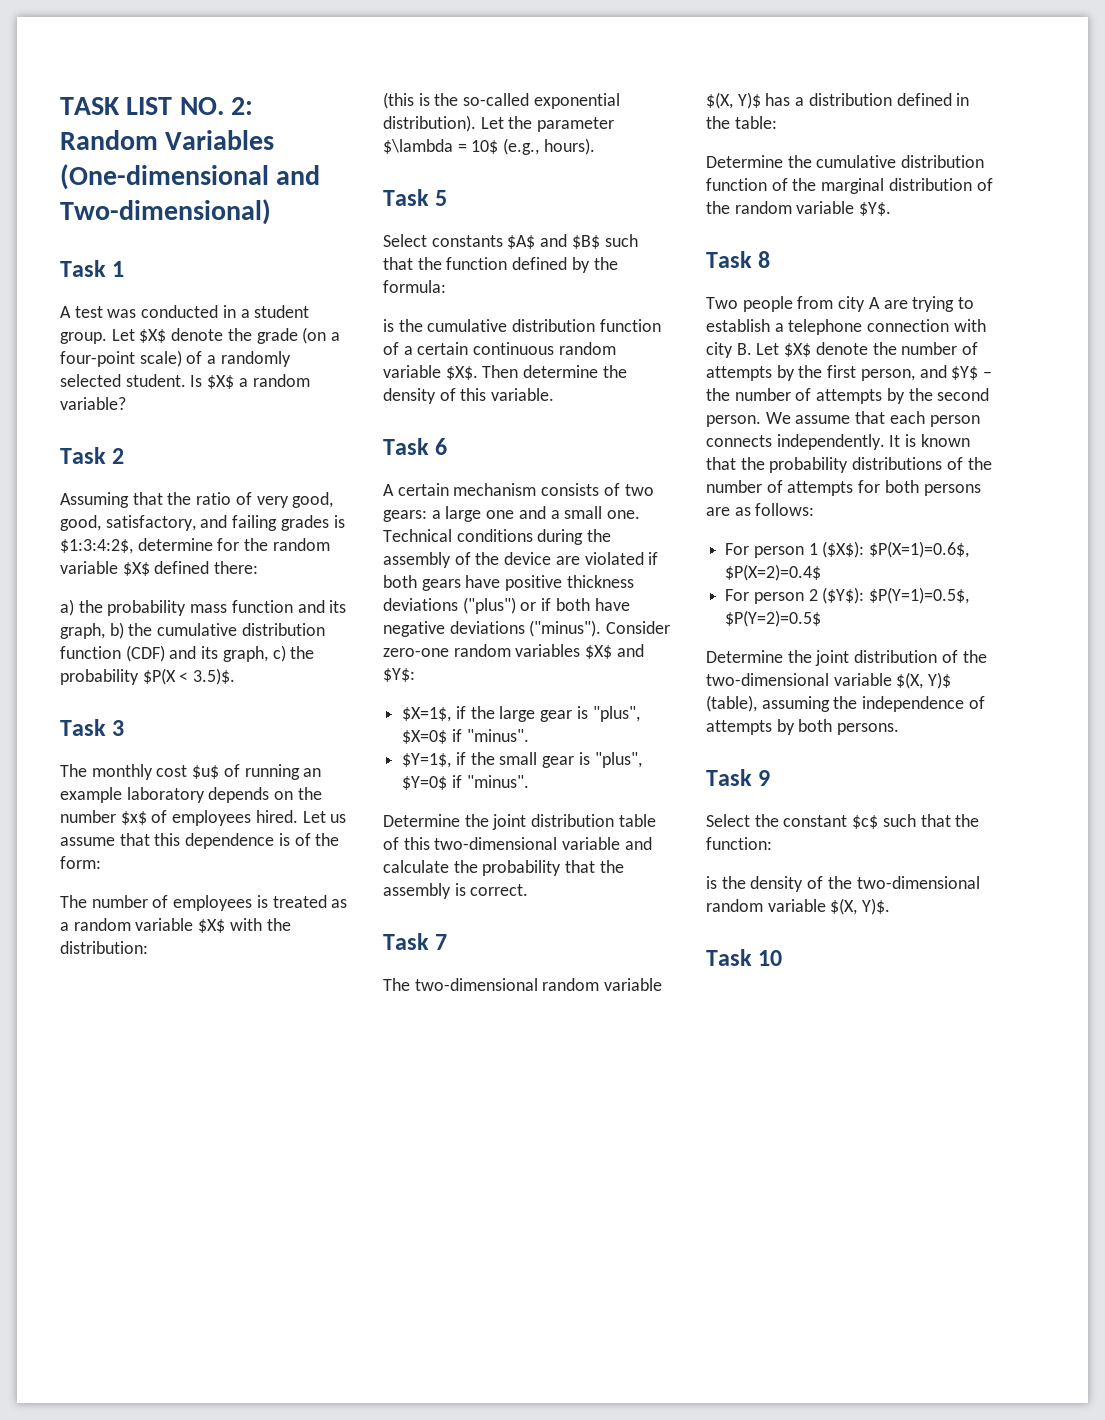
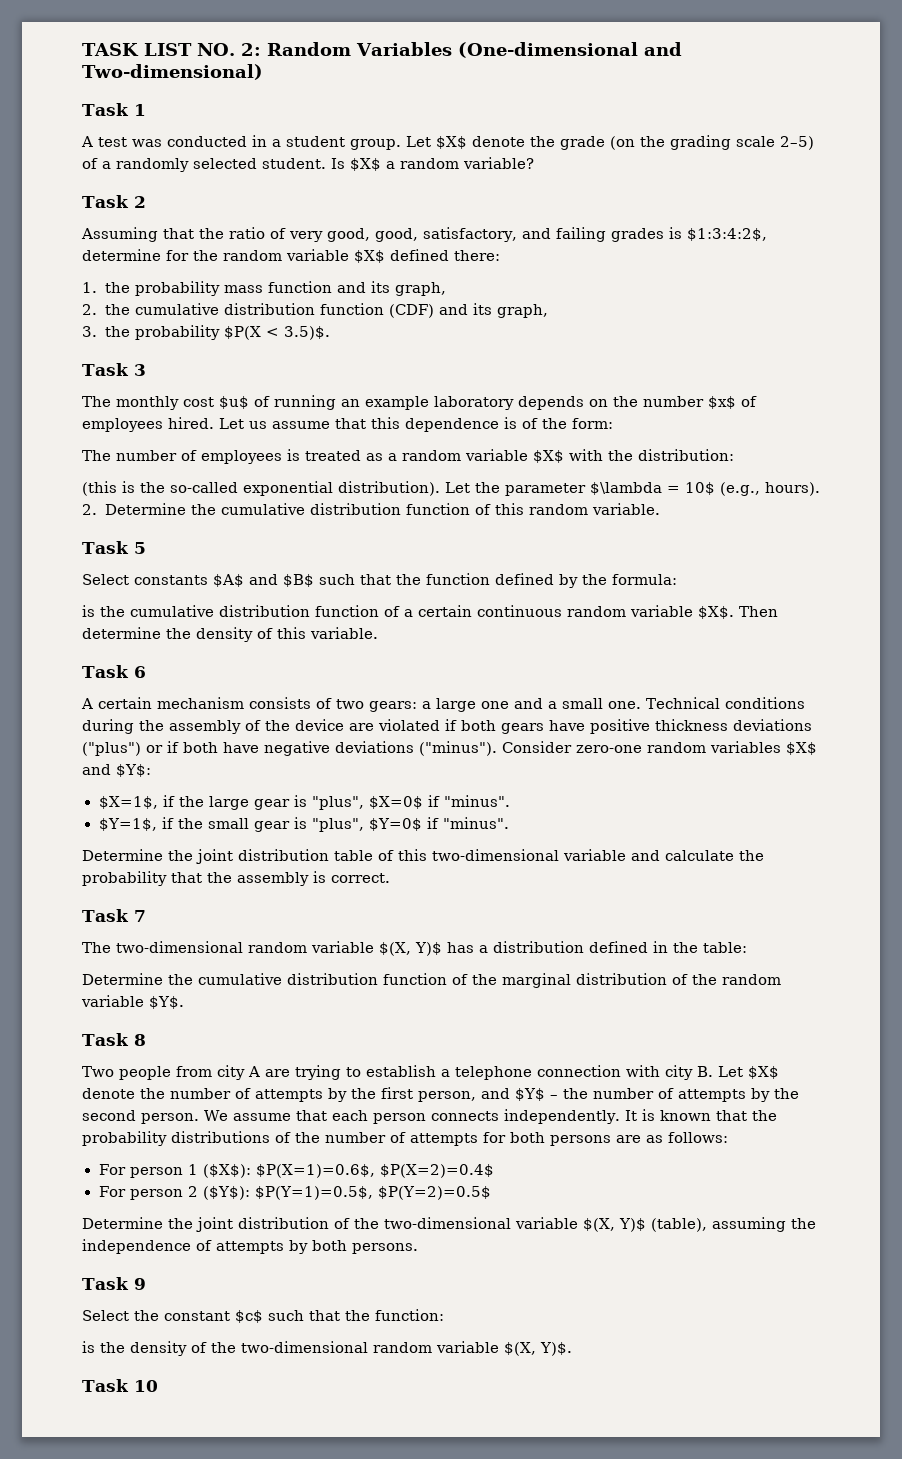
- Let $X$ denote the grade (on a four-point scale) of a randomly selected student.
+ Let $X$ denote the grade (on the grading scale 2–5) of a randomly selected student.
- a) the probability mass function and its graph, b) the cumulative distribution function (CDF) and its graph, c) the probability $P(X < 3.5)$.
+ 1. the probability mass function and its graph,
+ 2. the cumulative distribution function (CDF) and its graph,
+ 3. the probability $P(X < 3.5)$.
+ 2. Determine the cumulative distribution function of this random variable.

